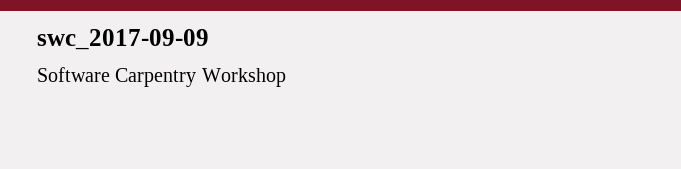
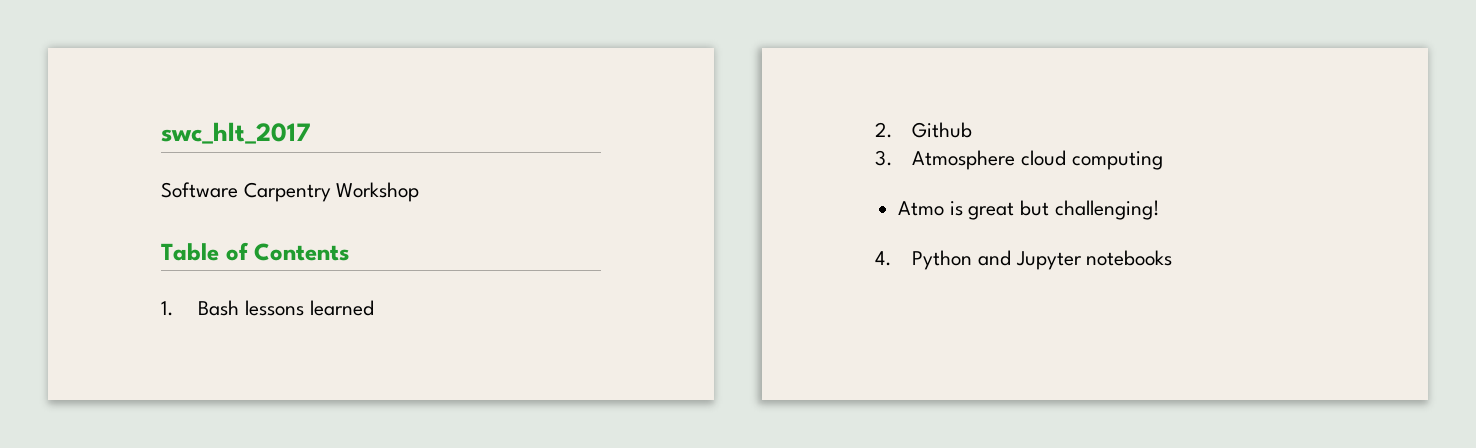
- swc_2017-09-09
+ swc_hlt_2017
+ Table of Contents
+ 1. Bash lessons learned
+ 2. Github
+ 3. Atmosphere cloud computing
+ Atmo is great but challenging!
+ 4. Python and Jupyter notebooks

